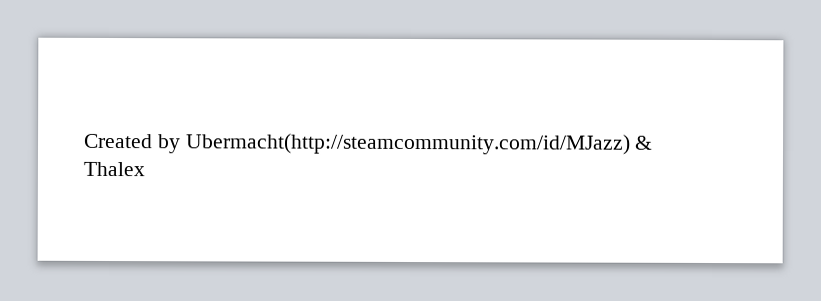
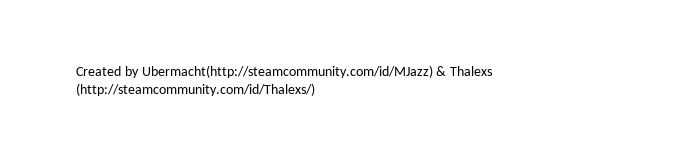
- Created by Ubermacht(http://steamcommunity.com/id/MJazz) & Thalex
+ Created by Ubermacht(http://steamcommunity.com/id/MJazz) & Thalexs (http://steamcommunity.com/id/Thalexs/)

